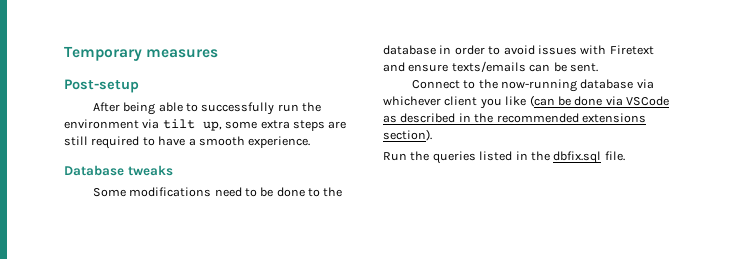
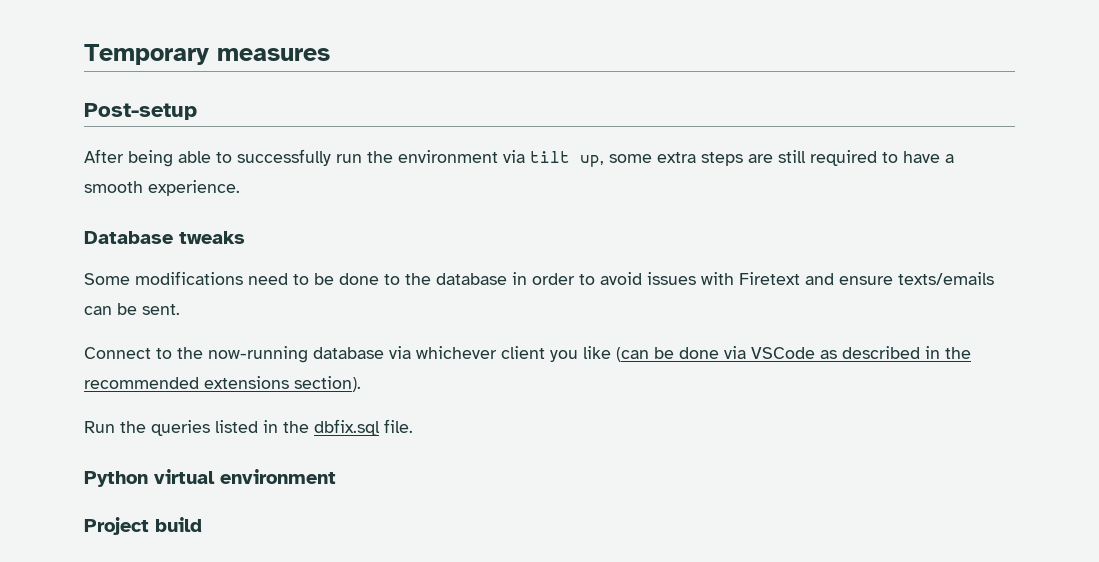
+ Python virtual environment
+ Project build

